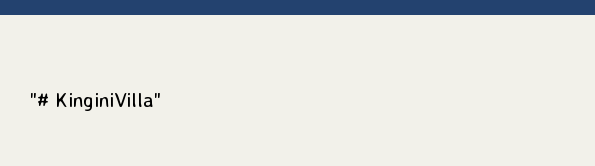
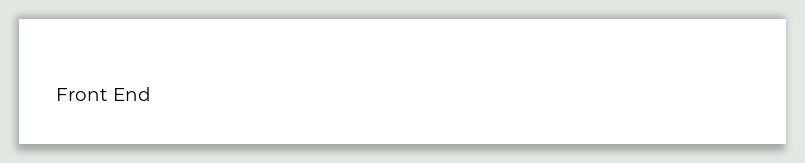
- "# KinginiVilla"
+ Front End

